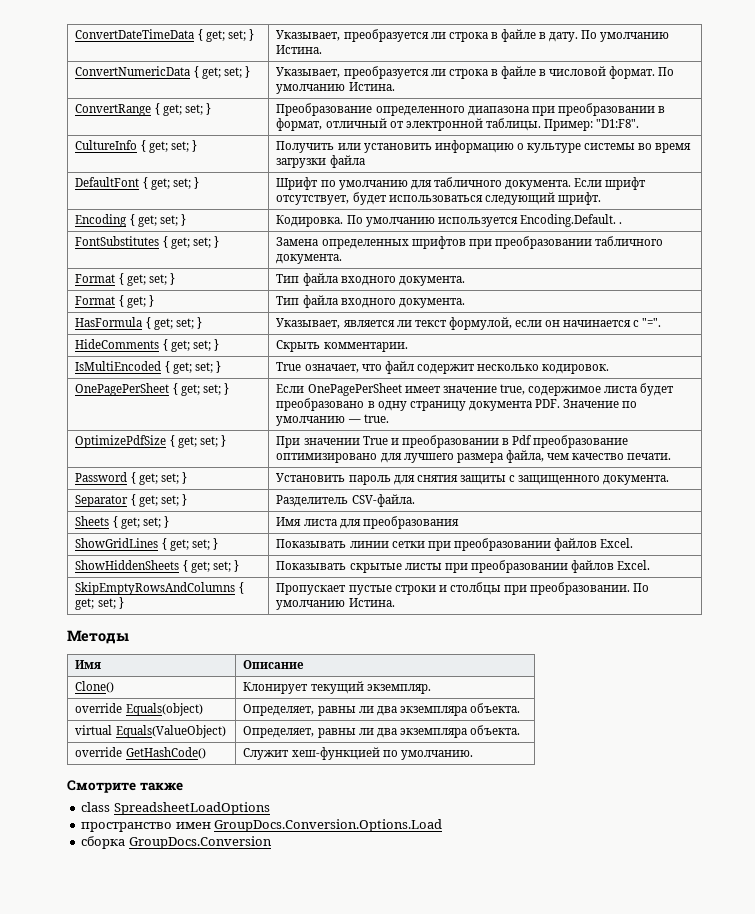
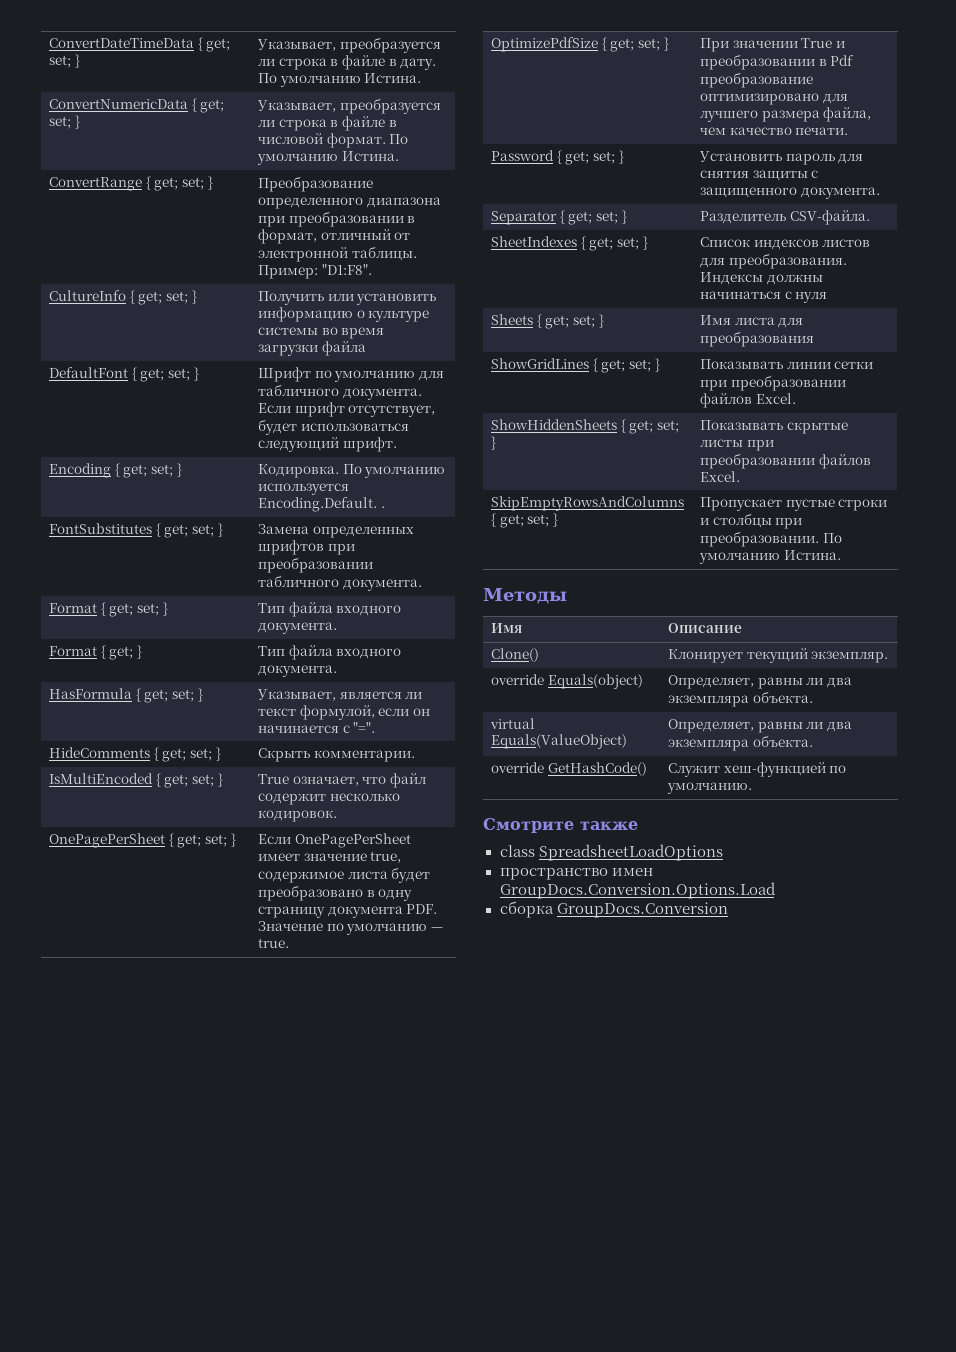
+ SheetIndexes { get; set; } | Список индексов листов для преобразования. Индексы должны начинаться с нуля

